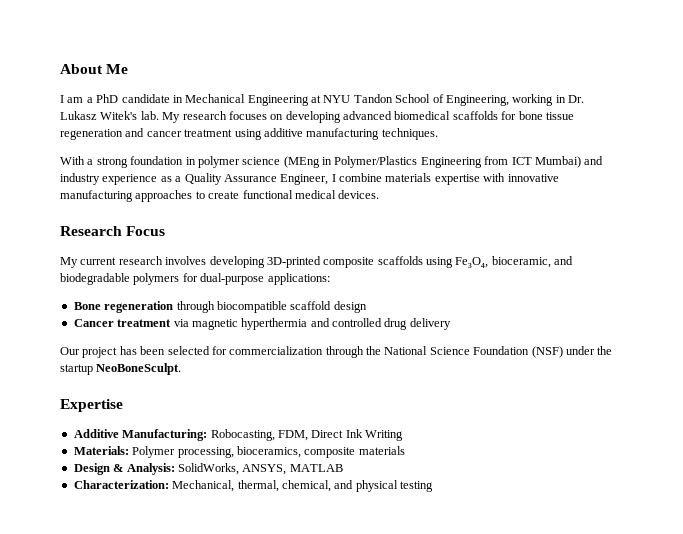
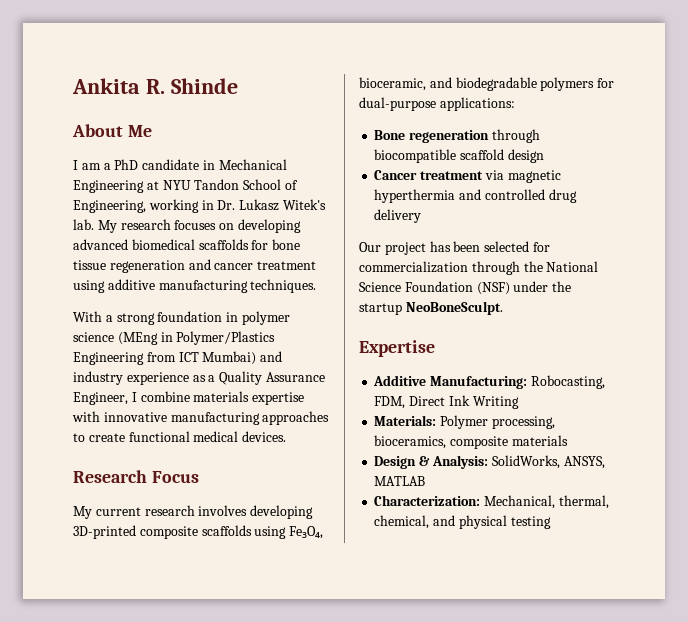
+ Ankita R. Shinde

